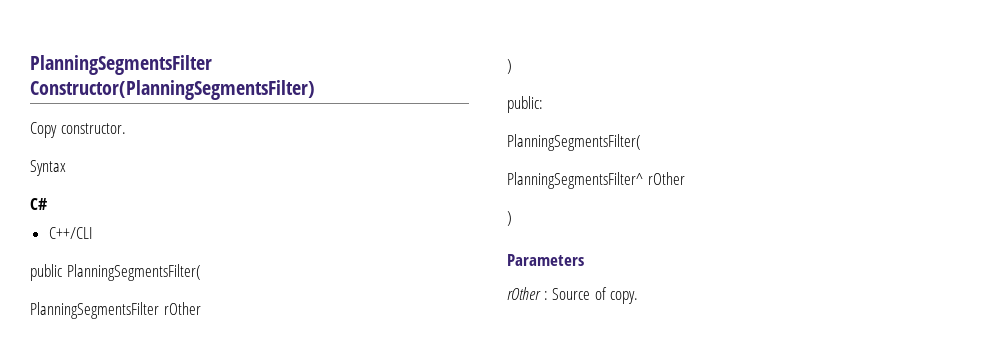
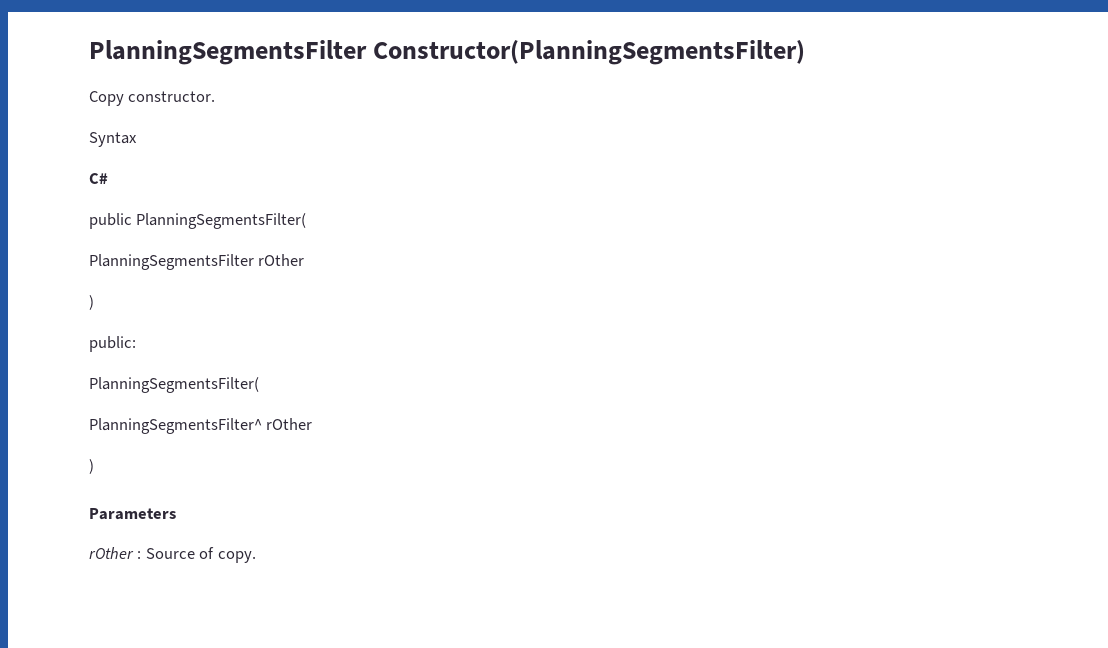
- C++/CLI

